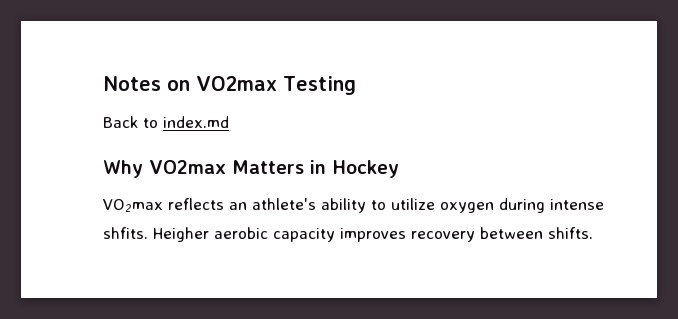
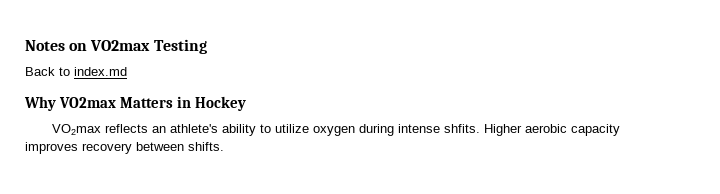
- Heigher aerobic capacity improves recovery between shifts.
+ Higher aerobic capacity improves recovery between shifts.

